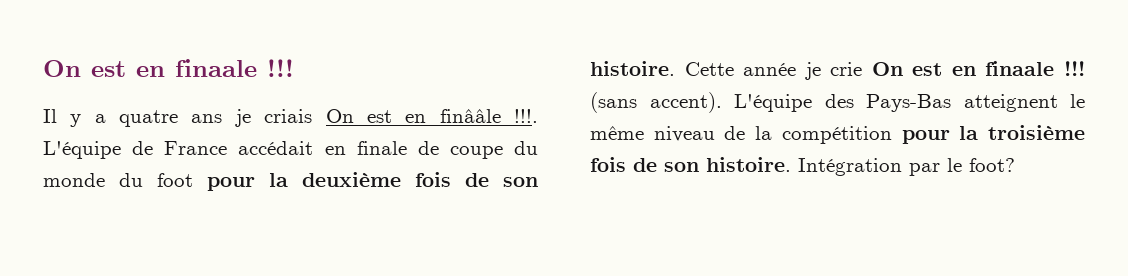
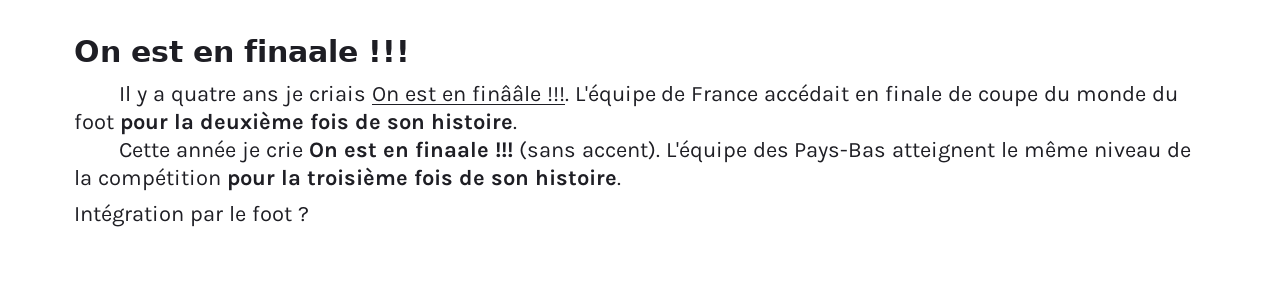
- L'équipe de France accédait en finale de coupe du monde du foot pour la deuxième fois de son histoire. Cette année je crie On est en finaale !!!
+ L'équipe de France accédait en finale de coupe du monde du foot pour la deuxième fois de son histoire.
+ Cette année je crie On est en finaale !!!
- L'équipe des Pays-Bas atteignent le même niveau de la compétition pour la troisième fois de son histoire. Intégration par le foot?
+ L'équipe des Pays-Bas atteignent le même niveau de la compétition pour la troisième fois de son histoire.
+ Intégration par le foot ?

